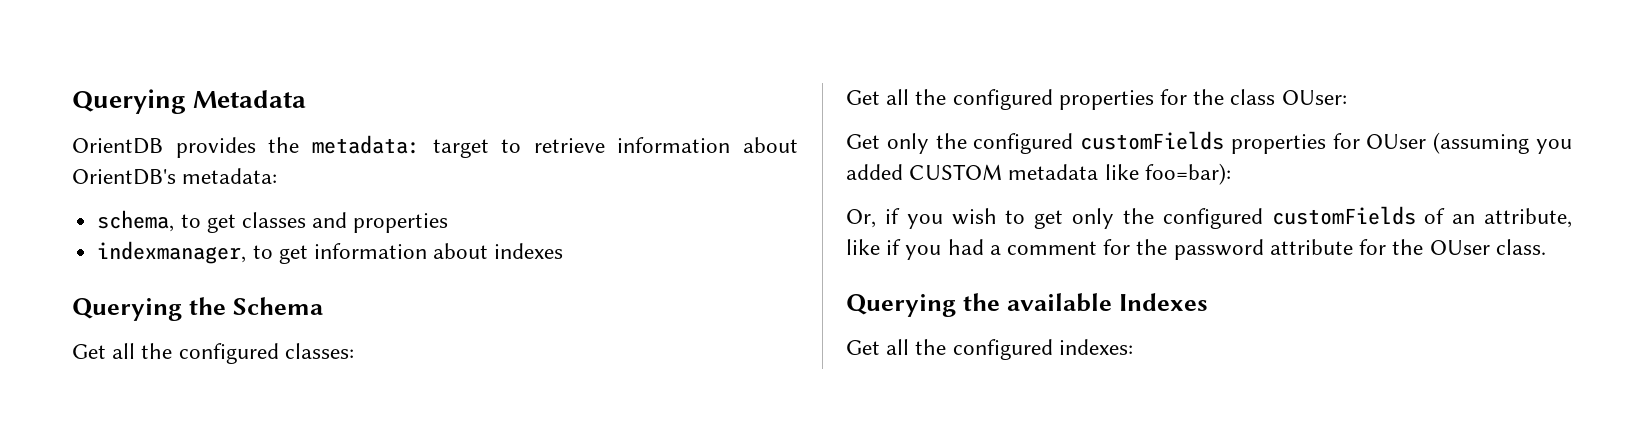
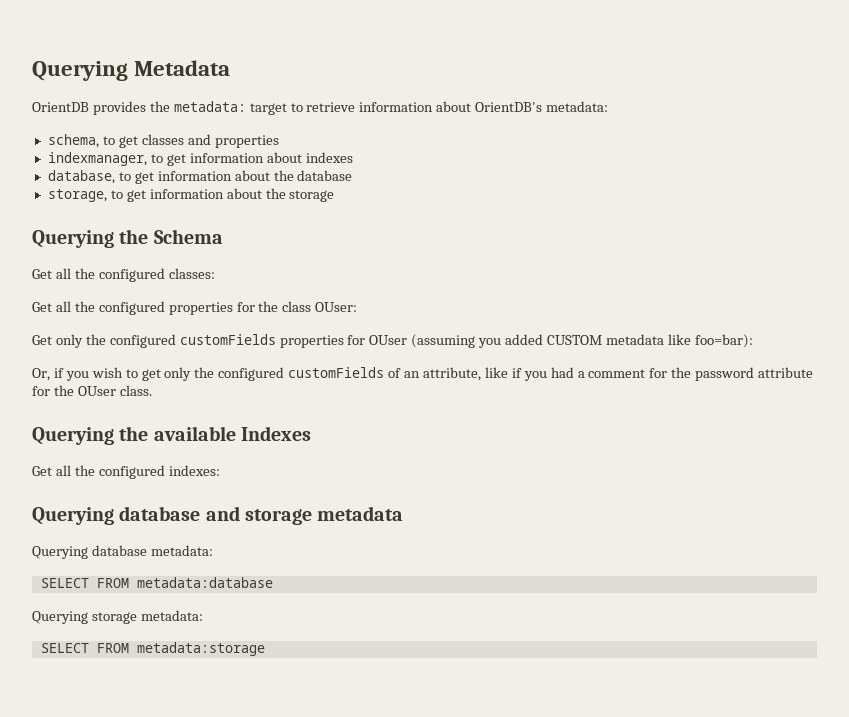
+ database, to get information about the database
+ storage, to get information about the storage
+ Querying database and storage metadata
+ Querying database metadata:
+ SELECT FROM metadata:database
+ Querying storage metadata:
+ SELECT FROM metadata:storage

